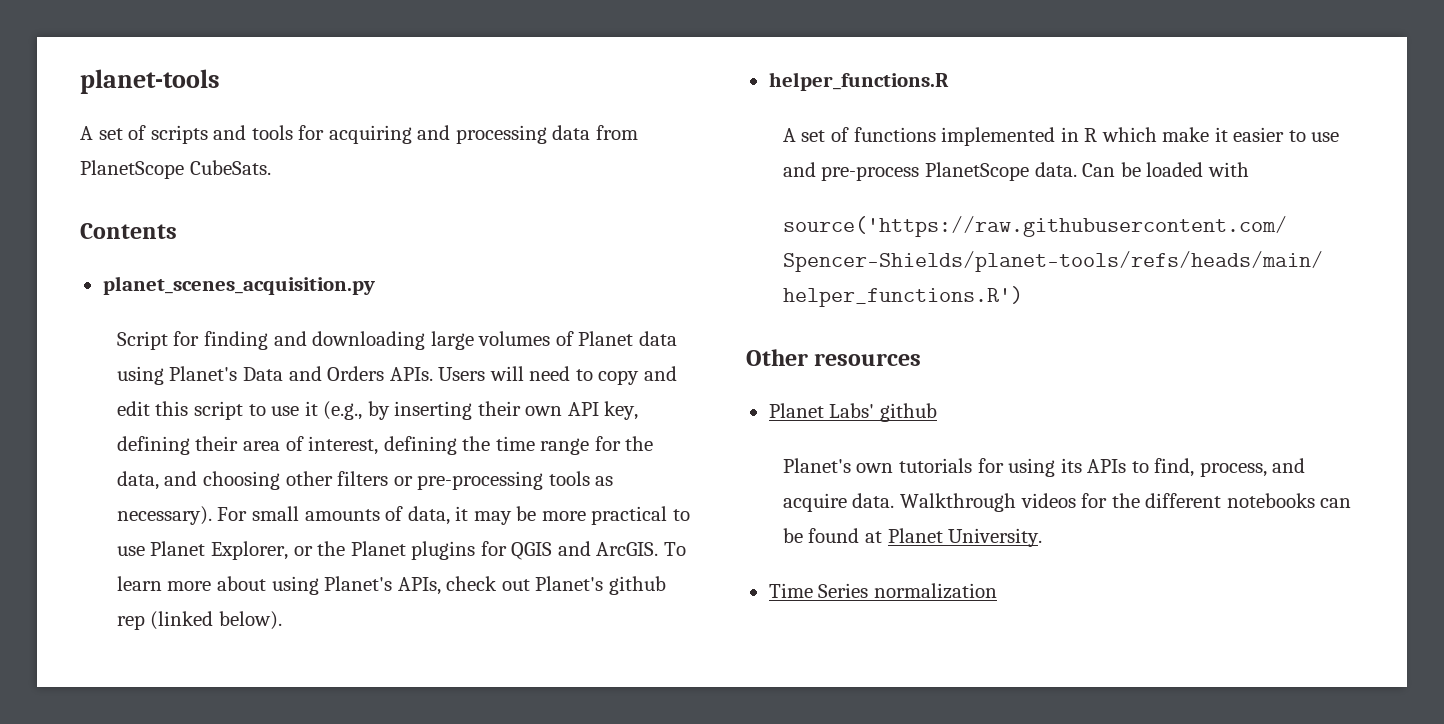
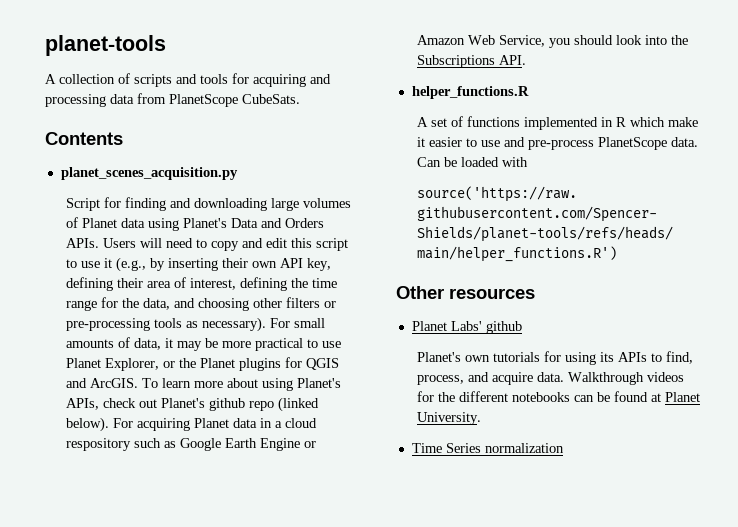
- A set of scripts and tools for acquiring and processing data from PlanetScope CubeSats.
+ A collection of scripts and tools for acquiring and processing data from PlanetScope CubeSats.
- To learn more about using Planet's APIs, check out Planet's github rep (linked below).
+ To learn more about using Planet's APIs, check out Planet's github repo (linked below). For acquiring Planet data in a cloud respository such as Google Earth Engine or Amazon Web Service, you should look into the Subscriptions API.

